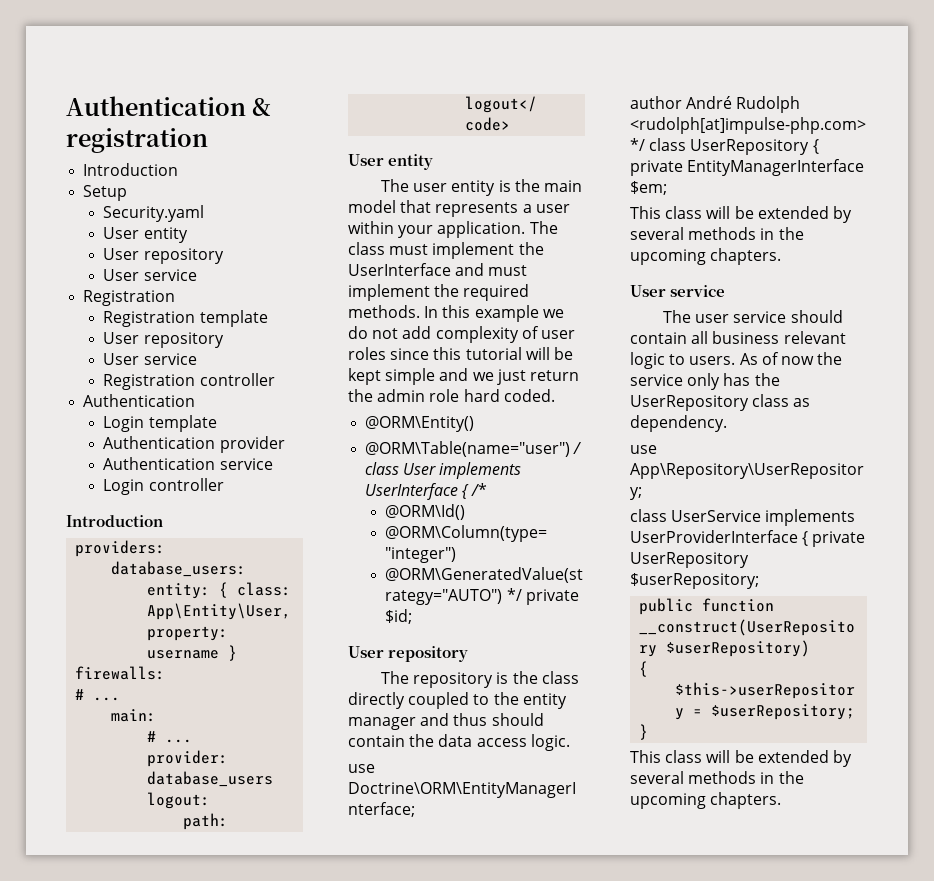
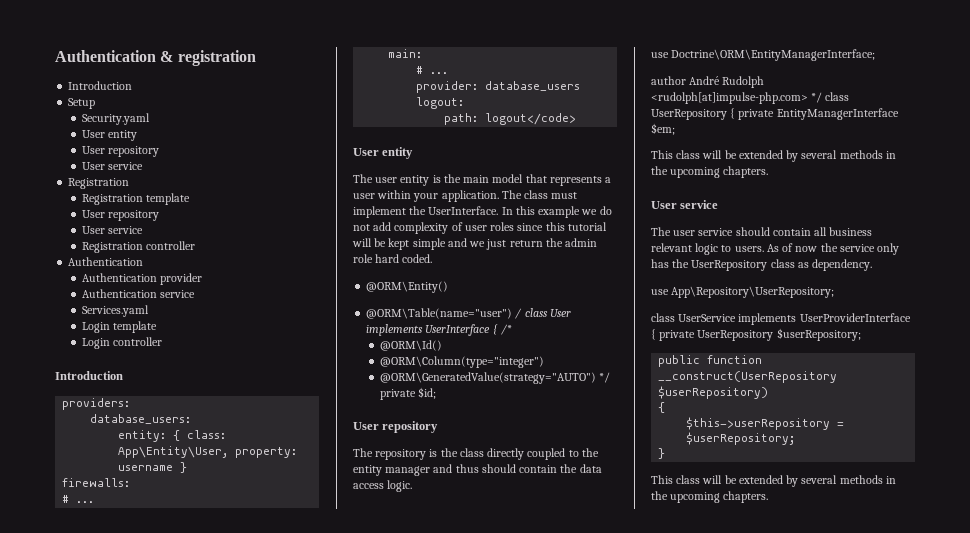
- Login template
+ Services.yaml
+ Login template
- The class must implement the UserInterface and must implement the required methods.
+ The class must implement the UserInterface.

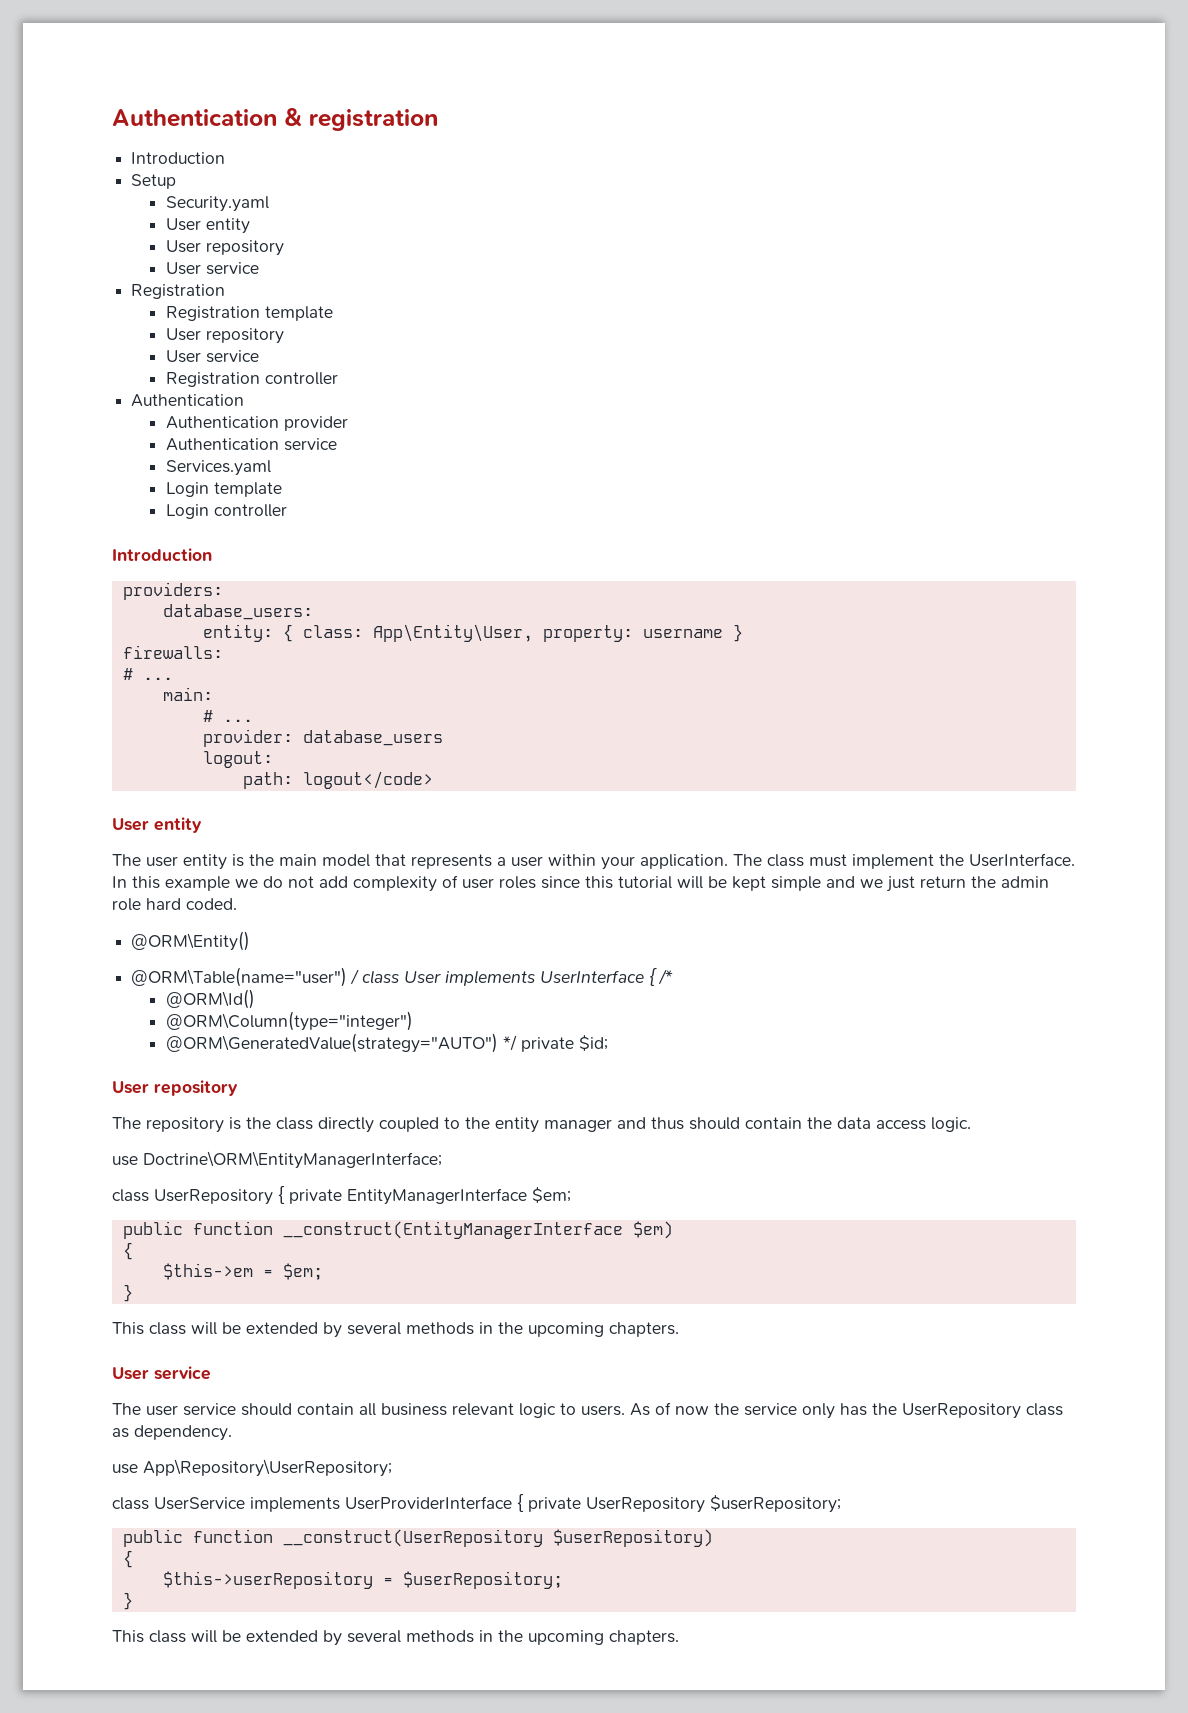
- author André Rudolph <rudolph[at]impulse-php.com> */ class UserRepository { private EntityManagerInterface $em;
+ class UserRepository { private EntityManagerInterface $em;
+ public function __construct(EntityManagerInterface $em)
+ {
+ $this->em = $em;
+ }

